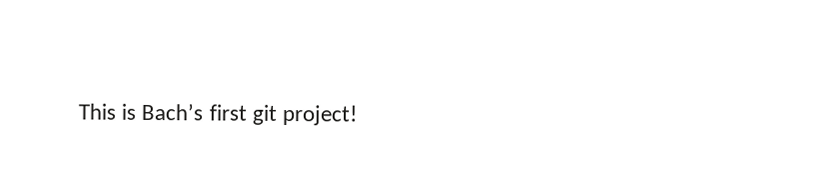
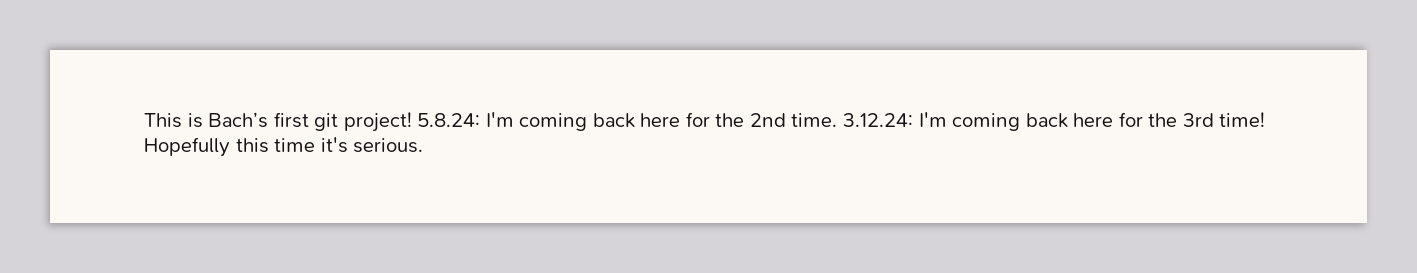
+ 5.8.24: I'm coming back here for the 2nd time. 3.12.24: I'm coming back here for the 3rd time! Hopefully this time it's serious.

